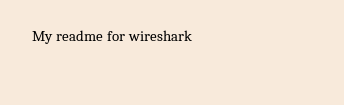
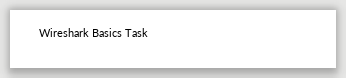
- My readme for wireshark
+ Wireshark Basics Task

